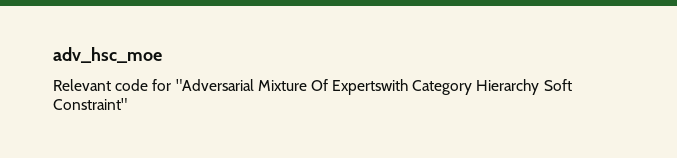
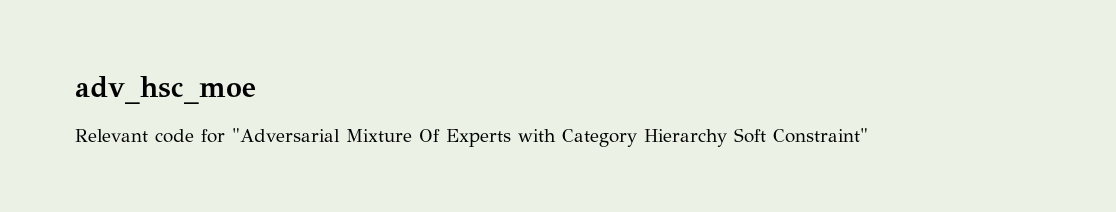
- Relevant code for "Adversarial Mixture Of Expertswith Category Hierarchy Soft Constraint"
+ Relevant code for "Adversarial Mixture Of Experts with Category Hierarchy Soft Constraint"

